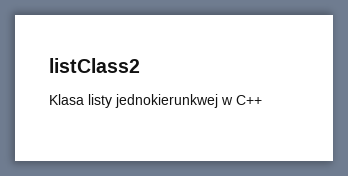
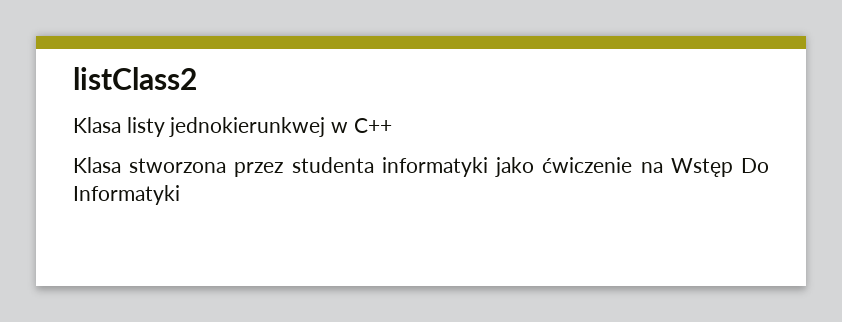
+ Klasa stworzona przez studenta informatyki jako ćwiczenie na Wstęp Do Informatyki

